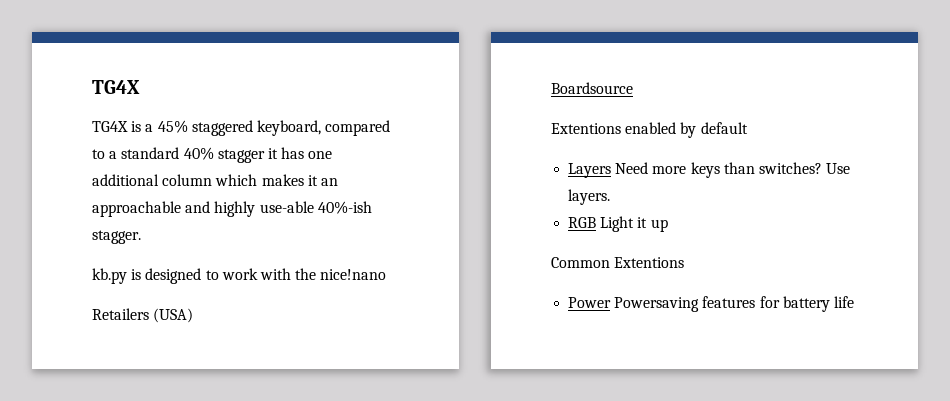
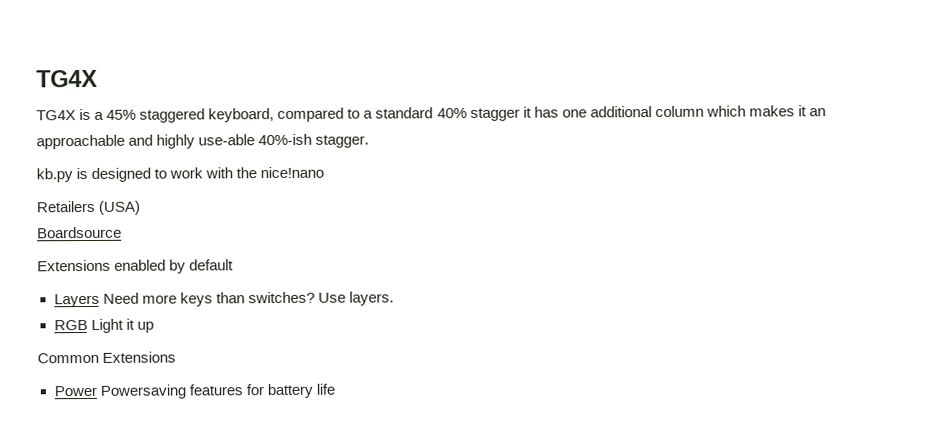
- Extentions enabled by default
+ Extensions enabled by default
- Common Extentions
+ Common Extensions

